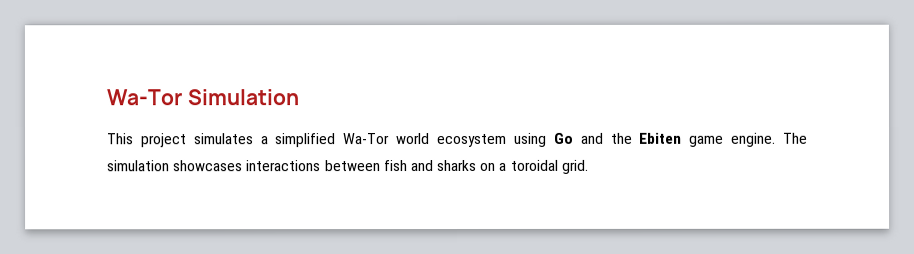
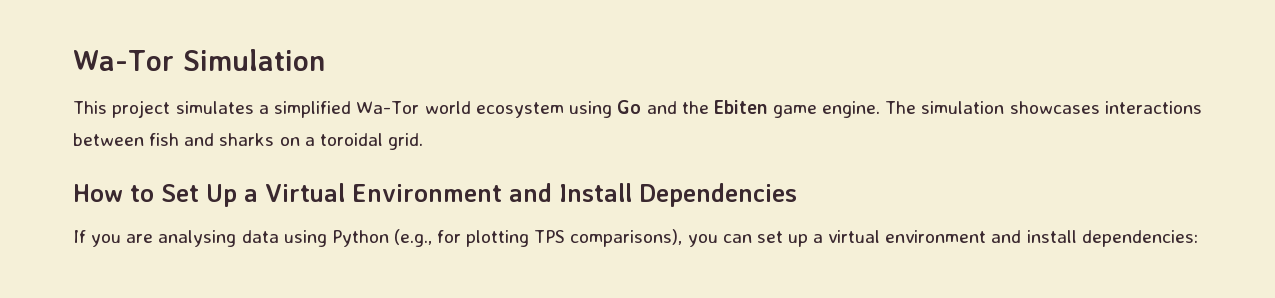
+ How to Set Up a Virtual Environment and Install Dependencies
+ If you are analysing data using Python (e.g., for plotting TPS comparisons), you can set up a virtual environment and install dependencies:

